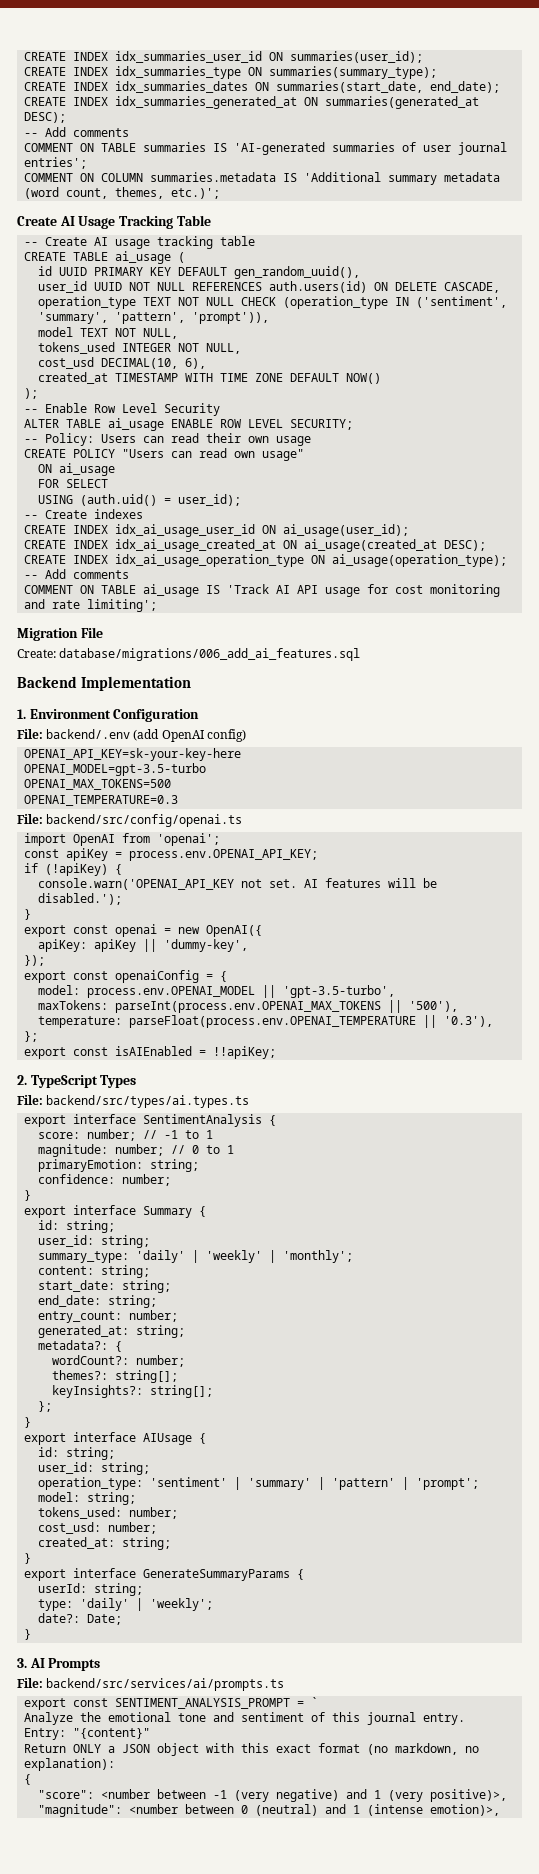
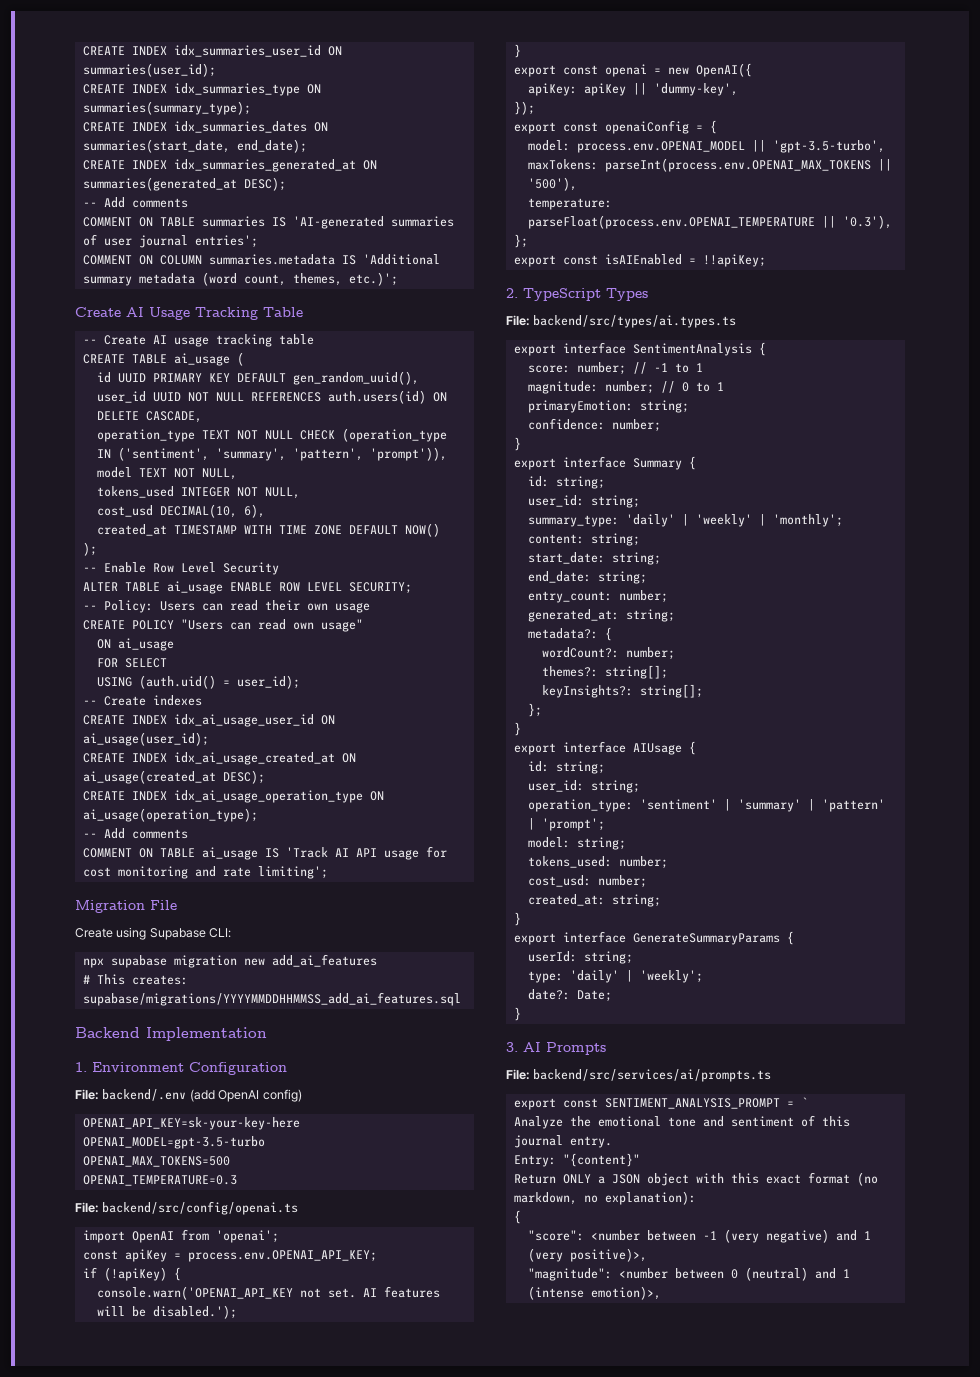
- Create: database/migrations/006_add_ai_features.sql
+ Create using Supabase CLI:
+ npx supabase migration new add_ai_features
+ # This creates: supabase/migrations/YYYYMMDDHHMMSS_add_ai_features.sql

